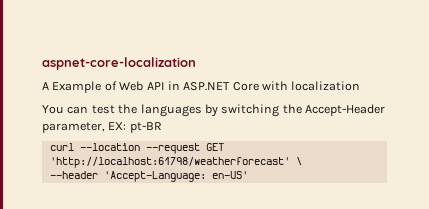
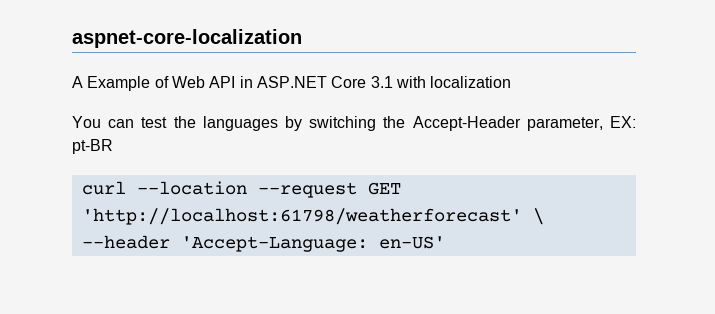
- A Example of Web API in ASP.NET Core with localization
+ A Example of Web API in ASP.NET Core 3.1 with localization

